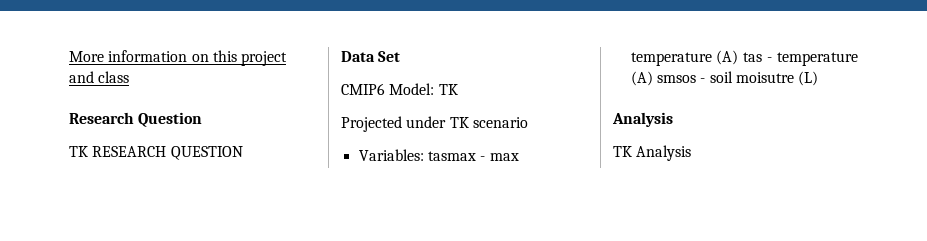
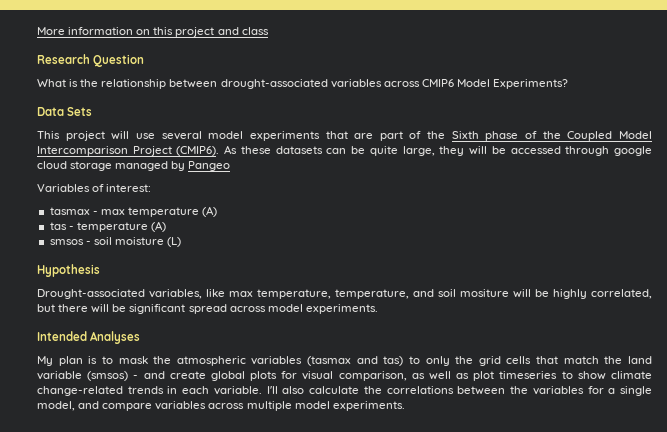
- TK RESEARCH QUESTION
- Data Set
- CMIP6 Model: TK
- Projected under TK scenario
- Variables: tasmax - max temperature (A) tas - temperature (A) smsos - soil moisutre (L)
- Analysis
- TK Analysis
+ What is the relationship between drought-associated variables across CMIP6 Model Experiments?
+ Data Sets
+ This project will use several model experiments that are part of the Sixth phase of the Coupled Model Intercomparison Project (CMIP6). As these datasets can be quite large, they will be accessed through google cloud storage managed by Pangeo
+ Variables of interest:
+ tasmax - max temperature (A)
+ tas - temperature (A)
+ smsos - soil moisture (L)
+ Hypothesis
+ Drought-associated variables, like max temperature, temperature, and soil mositure will be highly correlated, but there will be significant spread across model experiments.
+ Intended Analyses
+ My plan is to mask the atmospheric variables (tasmax and tas) to only the grid cells that match the land variable (smsos) - and create global plots for visual comparison, as well as plot timeseries to show climate change-related trends in each variable. I'll also calculate the correlations between the variables for a single model, and compare variables across multiple model experiments.

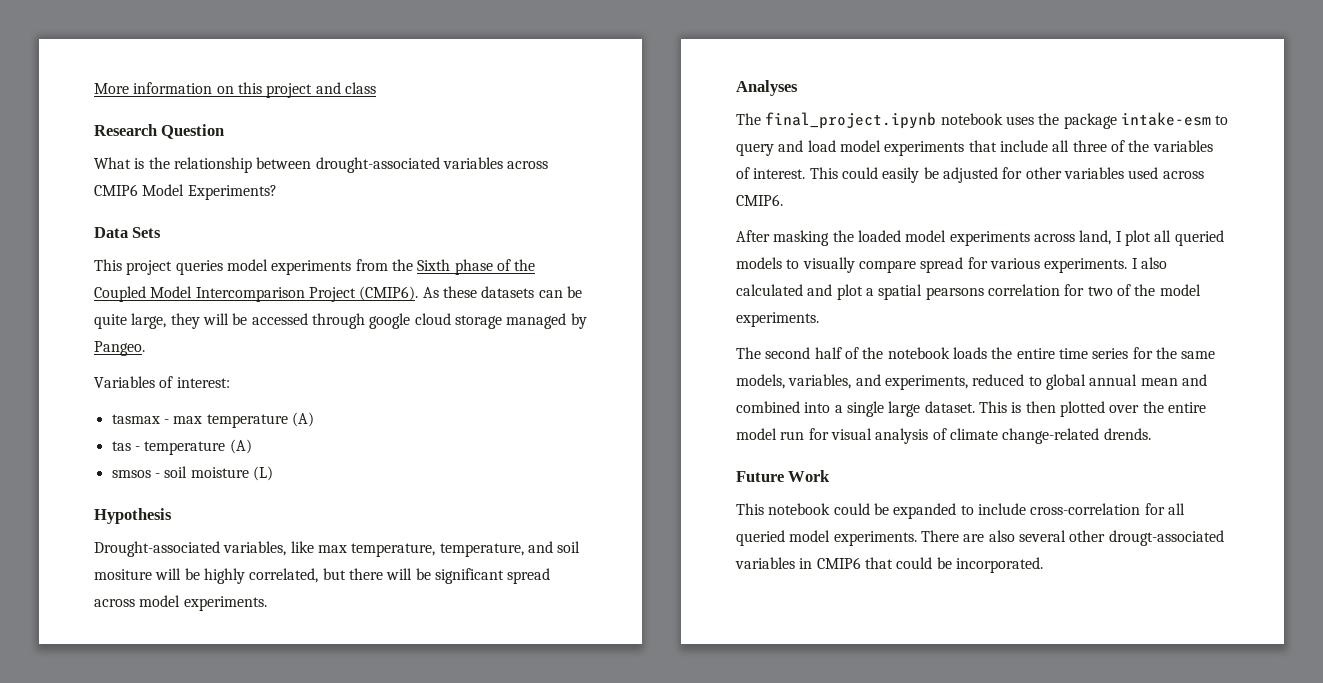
- This project will use several model experiments that are part of the Sixth phase of the Coupled Model Intercomparison Project (CMIP6).
+ This project queries model experiments from the Sixth phase of the Coupled Model Intercomparison Project (CMIP6).
- As these datasets can be quite large, they will be accessed through google cloud storage managed by Pangeo
+ As these datasets can be quite large, they will be accessed through google cloud storage managed by Pangeo.
- Intended Analyses
+ Analyses
- My plan is to mask the atmospheric variables (tasmax and tas) to only the grid cells that match the land variable (smsos) - and create global plots for visual comparison, as well as plot timeseries to show climate change-related trends in each variable. I'll also calculate the correlations between the variables for a single model, and compare variables across multiple model experiments.
+ The final_project.ipynb notebook uses the package intake-esm to query and load model experiments that include all three of the variables of interest. This could easily be adjusted for other variables used across CMIP6.
+ After masking the loaded model experiments across land, I plot all queried models to visually compare spread for various experiments. I also calculated and plot a spatial pearsons correlation for two of the model experiments.
+ The second half of the notebook loads the entire time series for the same models, variables, and experiments, reduced to global annual mean and combined into a single large dataset. This is then plotted over the entire model run for visual analysis of climate change-related drends.
+ Future Work
+ This notebook could be expanded to include cross-correlation for all queried model experiments. There are also several other drougt-associated variables in CMIP6 that could be incorporated.

